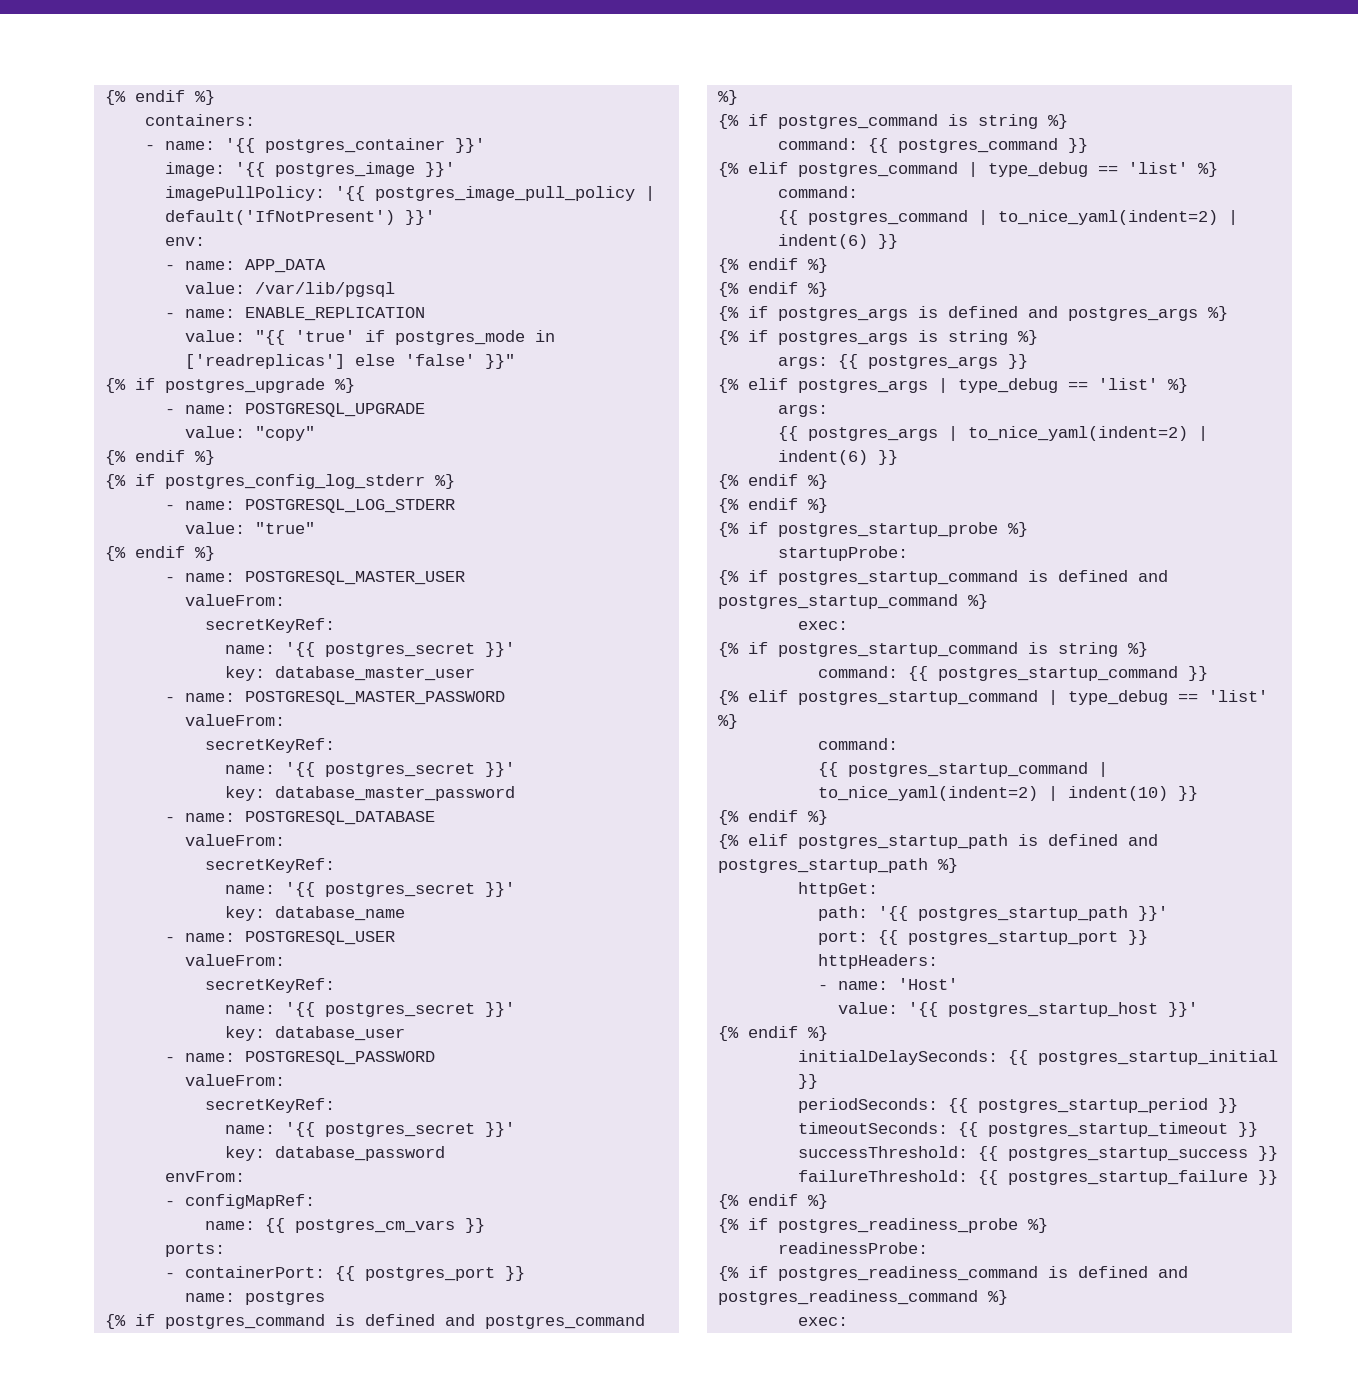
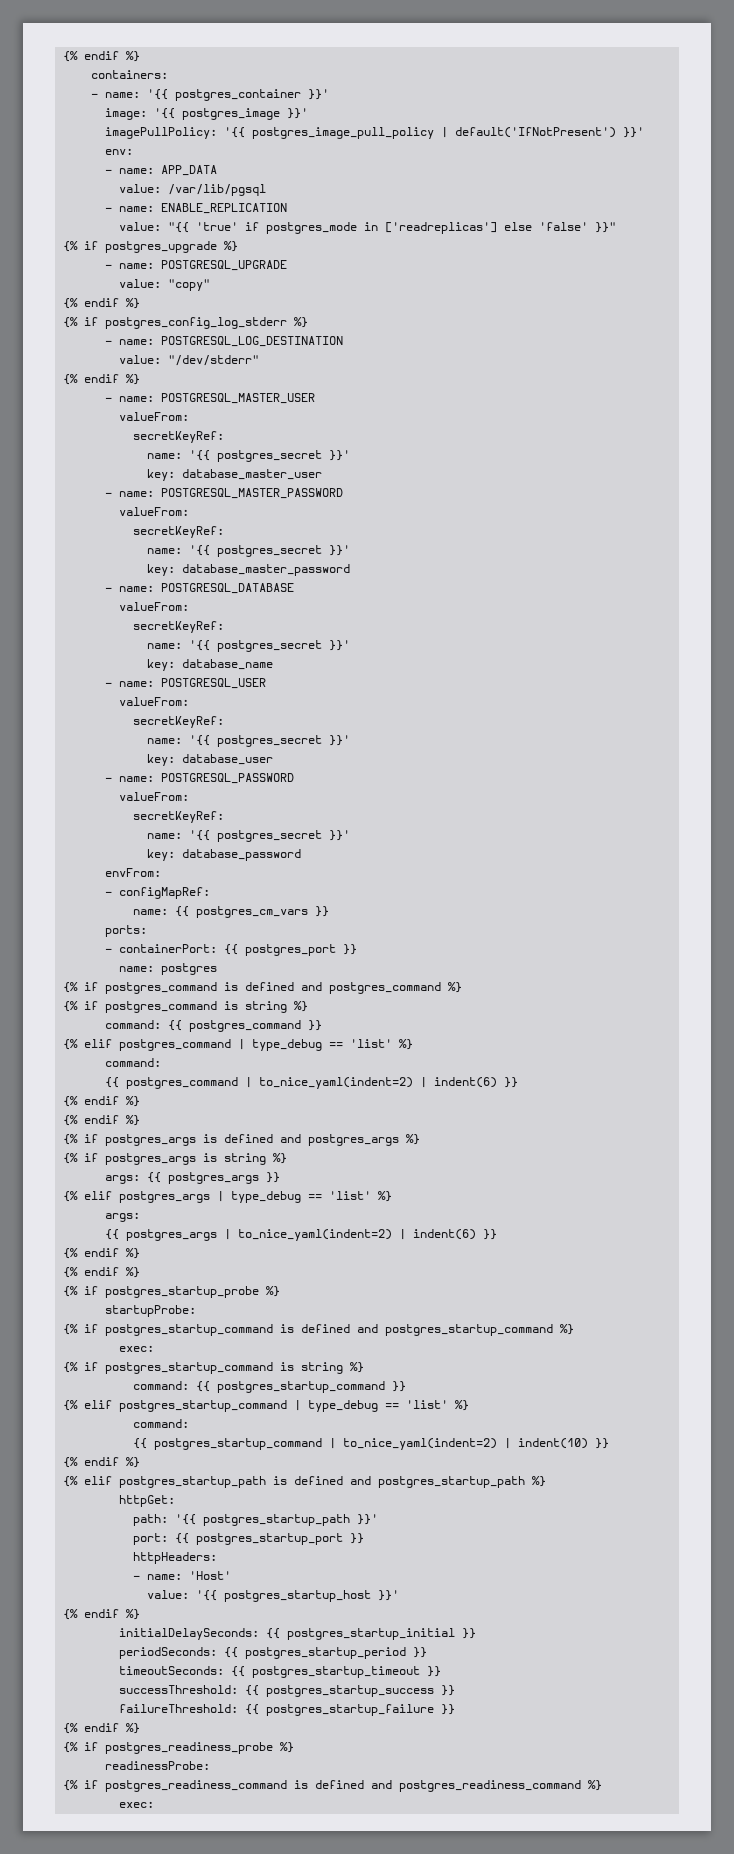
- - name: POSTGRESQL_LOG_STDERR
- value: "true"
+ - name: POSTGRESQL_LOG_DESTINATION
+ value: "/dev/stderr"

